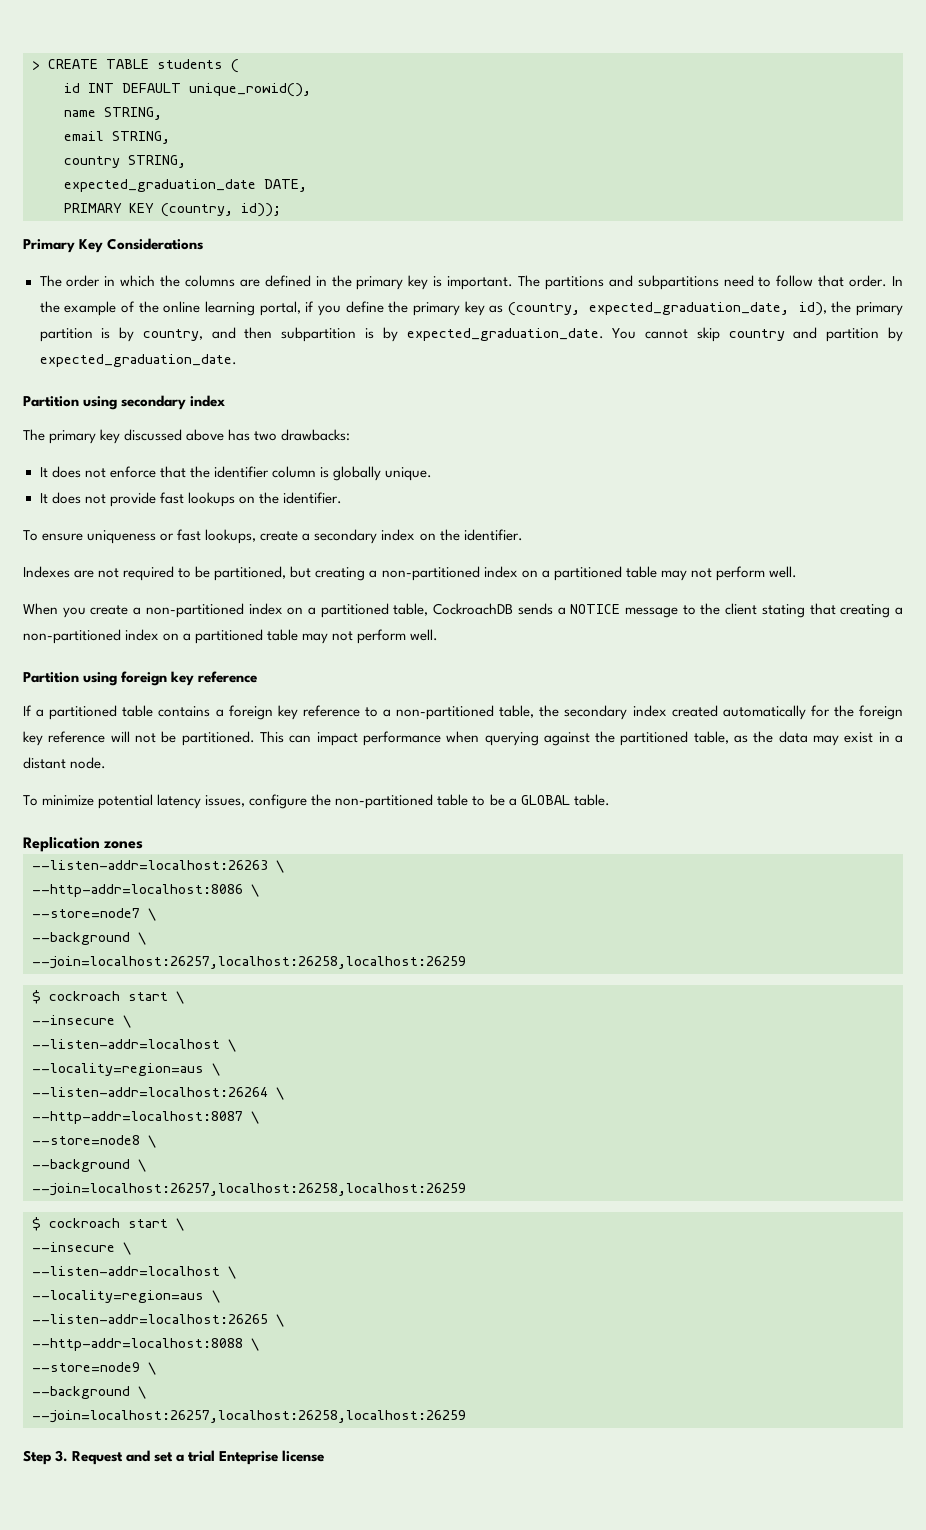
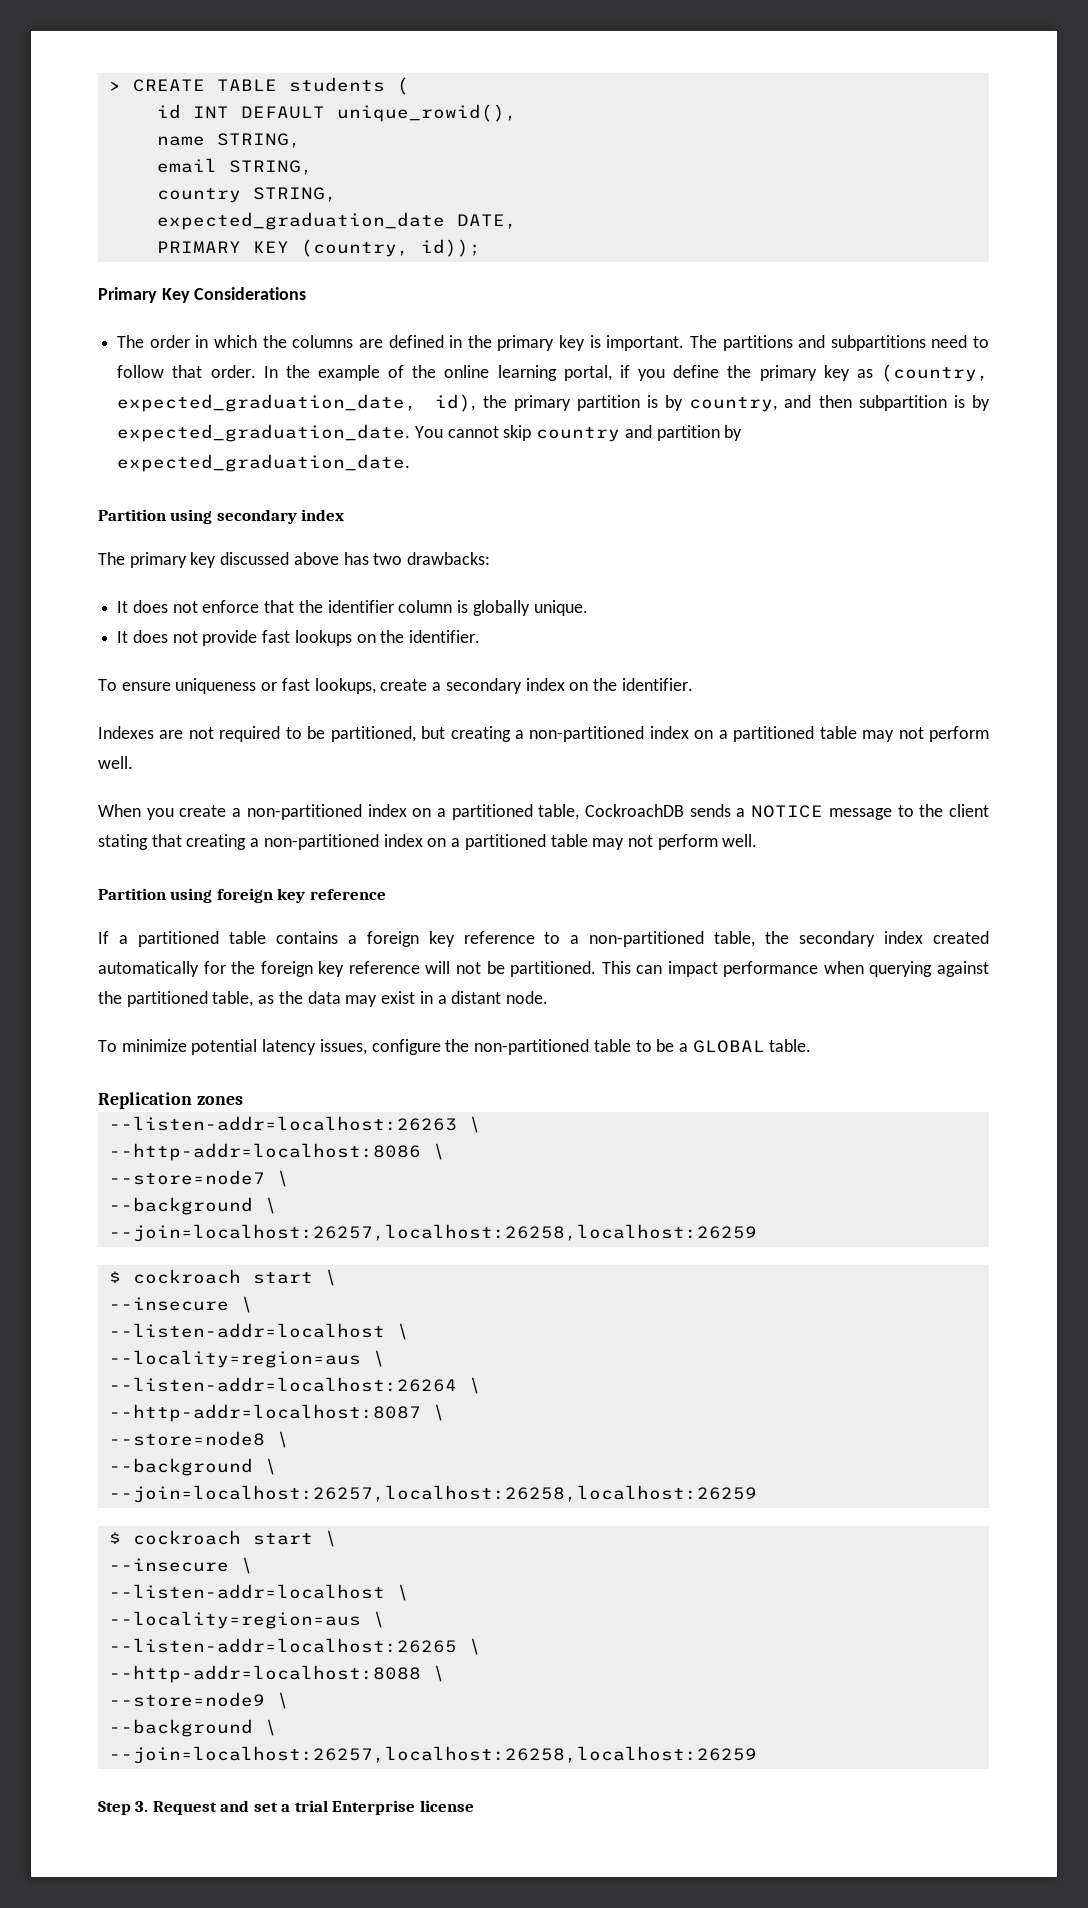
- Step 3. Request and set a trial Enteprise license
+ Step 3. Request and set a trial Enterprise license

